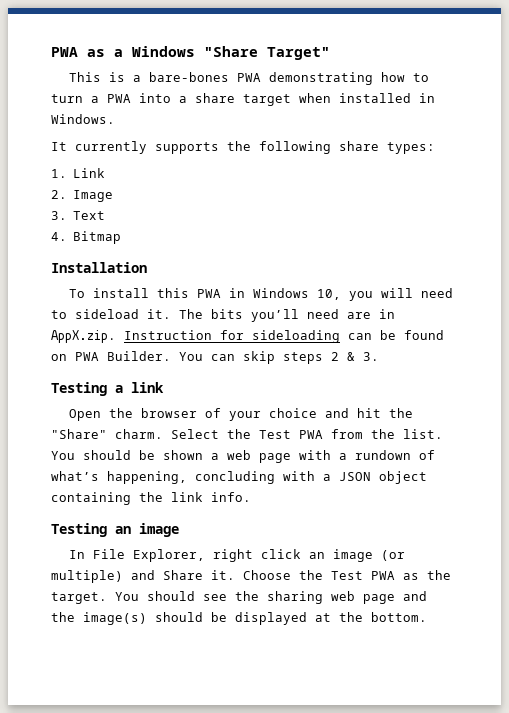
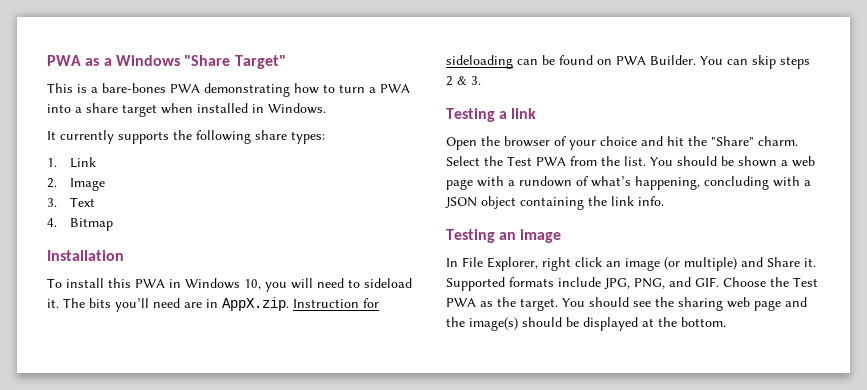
- Choose the Test PWA as the target.
+ Supported formats include JPG, PNG, and GIF. Choose the Test PWA as the target.

